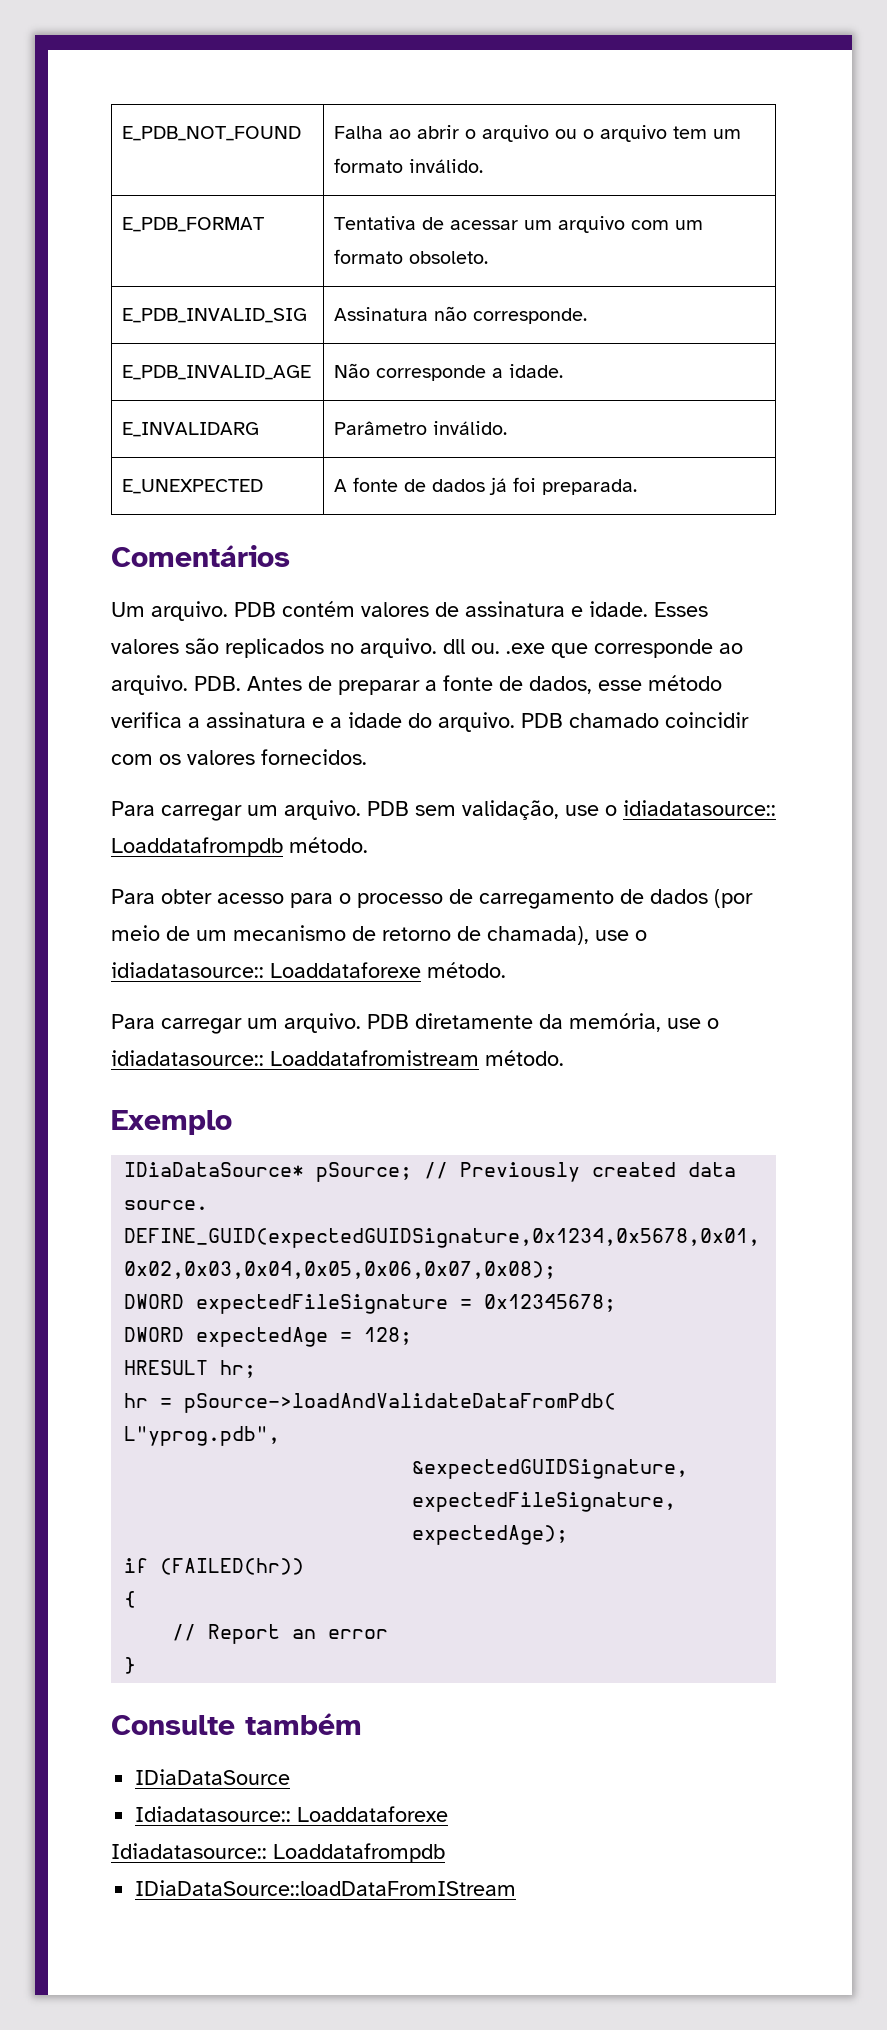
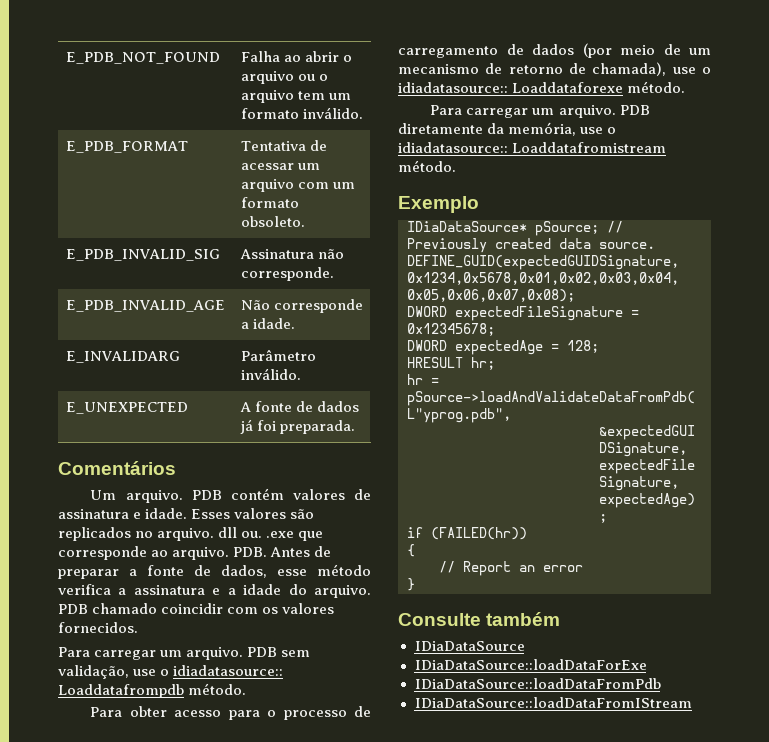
- Idiadatasource:: Loaddataforexe
- Idiadatasource:: Loaddatafrompdb
+ IDiaDataSource::loadDataForExe
+ IDiaDataSource::loadDataFromPdb

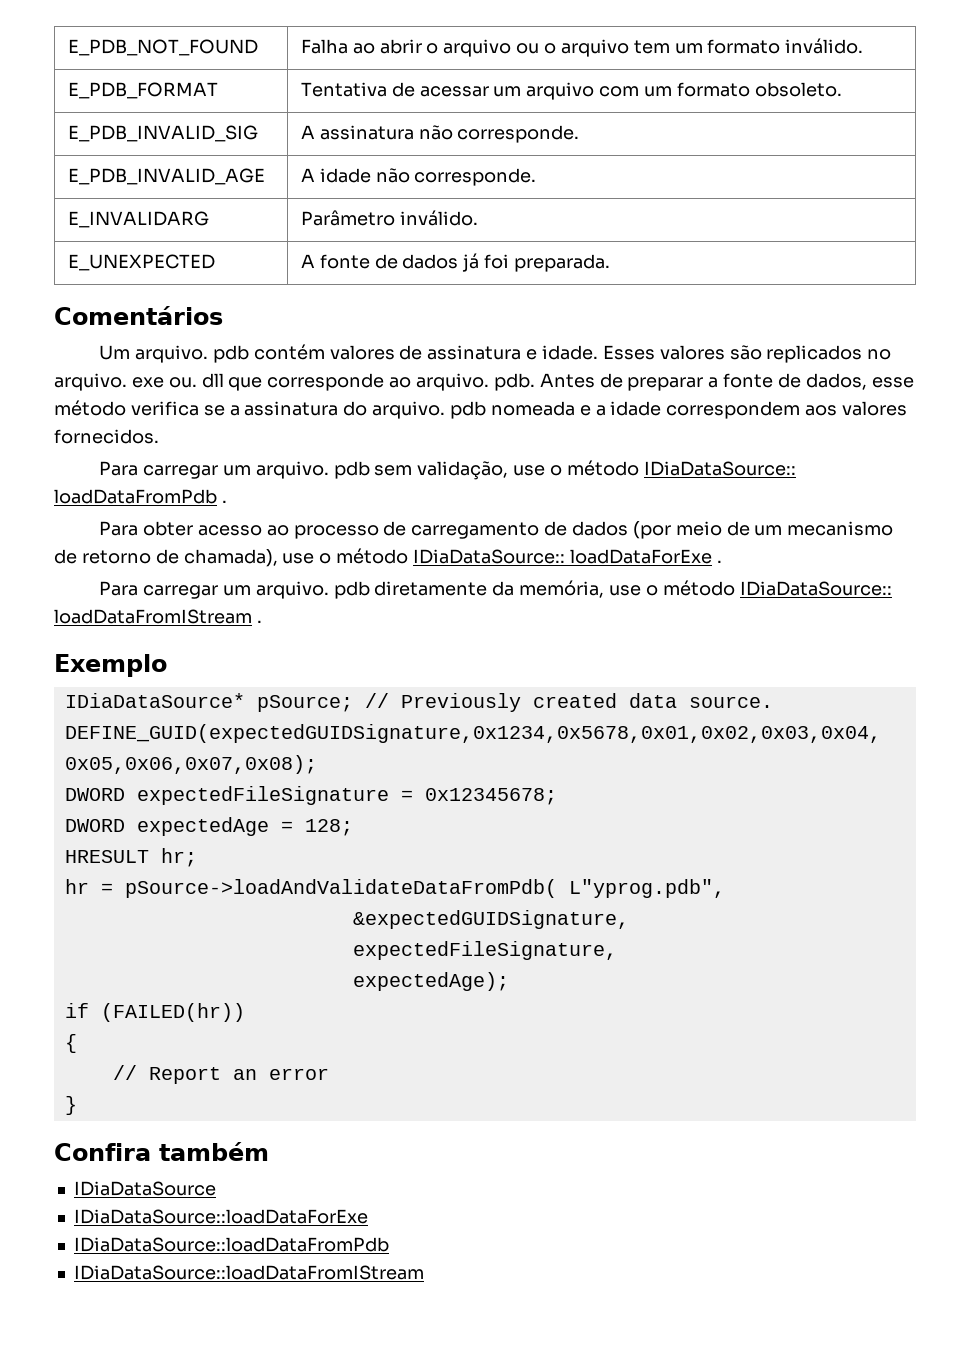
- E_PDB_INVALID_SIG | Assinatura não corresponde.
+ E_PDB_INVALID_SIG | A assinatura não corresponde.
- E_PDB_INVALID_AGE | Não corresponde a idade.
+ E_PDB_INVALID_AGE | A idade não corresponde.
- Um arquivo. PDB contém valores de assinatura e idade.
+ Um arquivo. pdb contém valores de assinatura e idade.
- Esses valores são replicados no arquivo. dll ou. .exe que corresponde ao arquivo. PDB. Antes de preparar a fonte de dados, esse método verifica a assinatura e a idade do arquivo. PDB chamado coincidir com os valores fornecidos.
+ Esses valores são replicados no arquivo. exe ou. dll que corresponde ao arquivo. pdb. Antes de preparar a fonte de dados, esse método verifica se a assinatura do arquivo. pdb nomeada e a idade correspondem aos valores fornecidos.
- Para carregar um arquivo. PDB sem validação, use o idiadatasource:: Loaddatafrompdb método.
+ Para carregar um arquivo. pdb sem validação, use o método IDiaDataSource:: loadDataFromPdb .
- Para obter acesso para o processo de carregamento de dados (por meio de um mecanismo de retorno de chamada), use o idiadatasource:: Loaddataforexe método.
- Para carregar um arquivo. PDB diretamente da memória, use o idiadatasource:: Loaddatafromistream método.
+ Para obter acesso ao processo de carregamento de dados (por meio de um mecanismo de retorno de chamada), use o método IDiaDataSource:: loadDataForExe .
+ Para carregar um arquivo. pdb diretamente da memória, use o método IDiaDataSource:: loadDataFromIStream .
- Consulte também
+ Confira também

